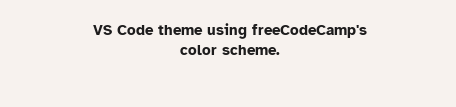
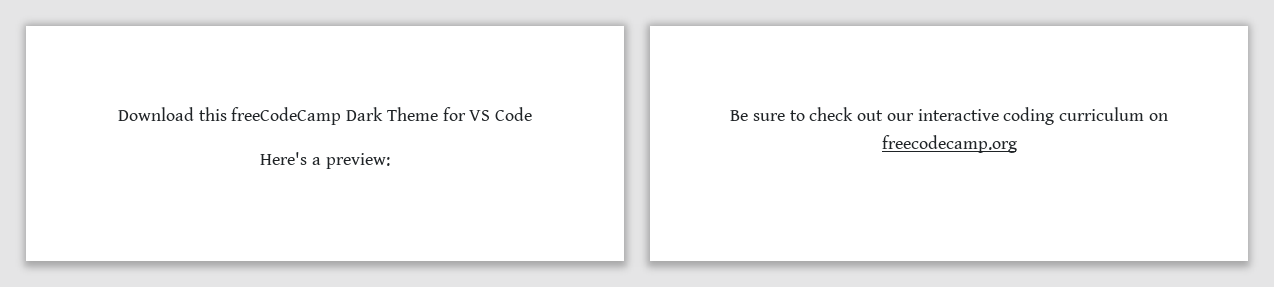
- VS Code theme using freeCodeCamp's color scheme.
+ Download this freeCodeCamp Dark Theme for VS Code
+ Here's a preview:
+ Be sure to check out our interactive coding curriculum on freecodecamp.org

